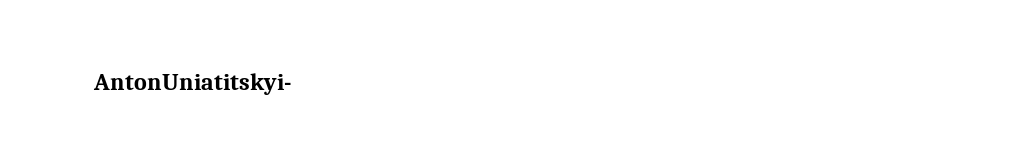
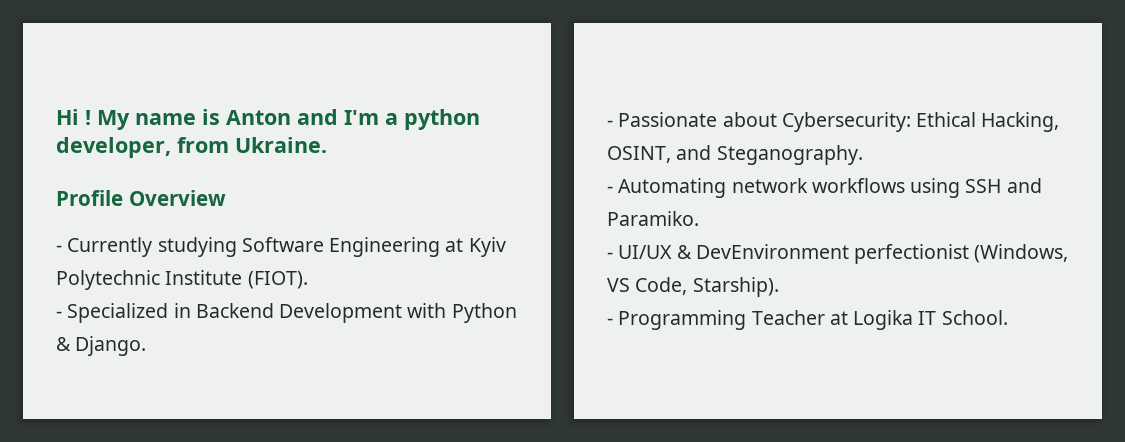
- AntonUniatitskyi-
+ Hi ! My name is Anton and I'm a python developer, from Ukraine.
+ Profile Overview
+ - Currently studying Software Engineering at Kyiv Polytechnic Institute (FIOT).
+ - Specialized in Backend Development with Python & Django.
+ - Passionate about Cybersecurity: Ethical Hacking, OSINT, and Steganography.
+ - Automating network workflows using SSH and Paramiko.
+ - UI/UX & DevEnvironment perfectionist (Windows, VS Code, Starship).
+ - Programming Teacher at Logika IT School.

